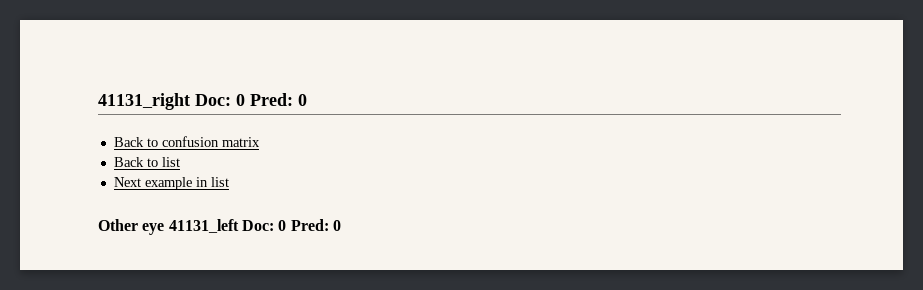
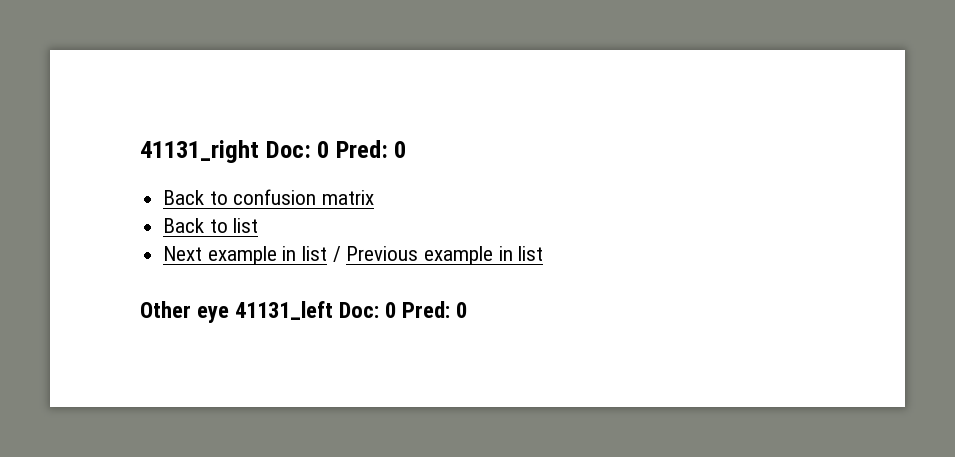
- Next example in list
+ Next example in list / Previous example in list

